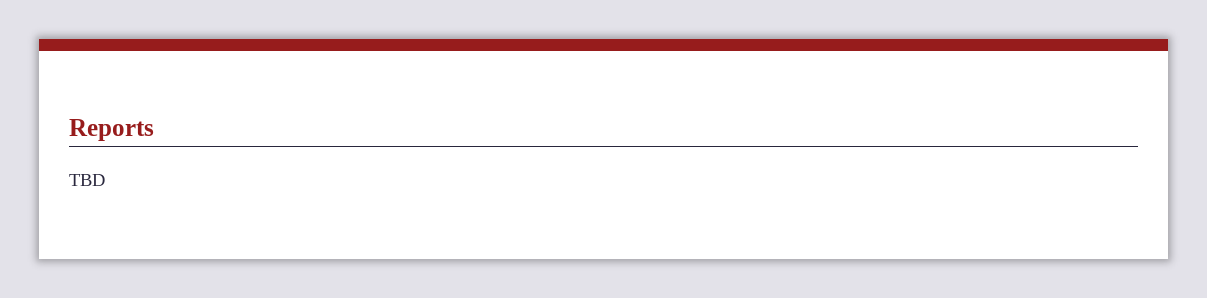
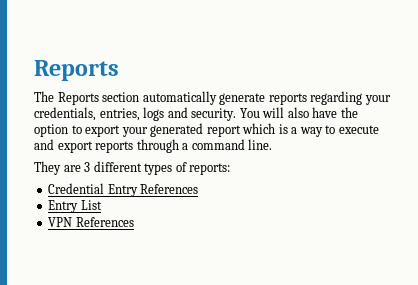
- TBD
+ The Reports section automatically generate reports regarding your credentials, entries, logs and security. You will also have the option to export your generated report which is a way to execute and export reports through a command line.
+ They are 3 different types of reports:
+ Credential Entry References
+ Entry List
+ VPN References

